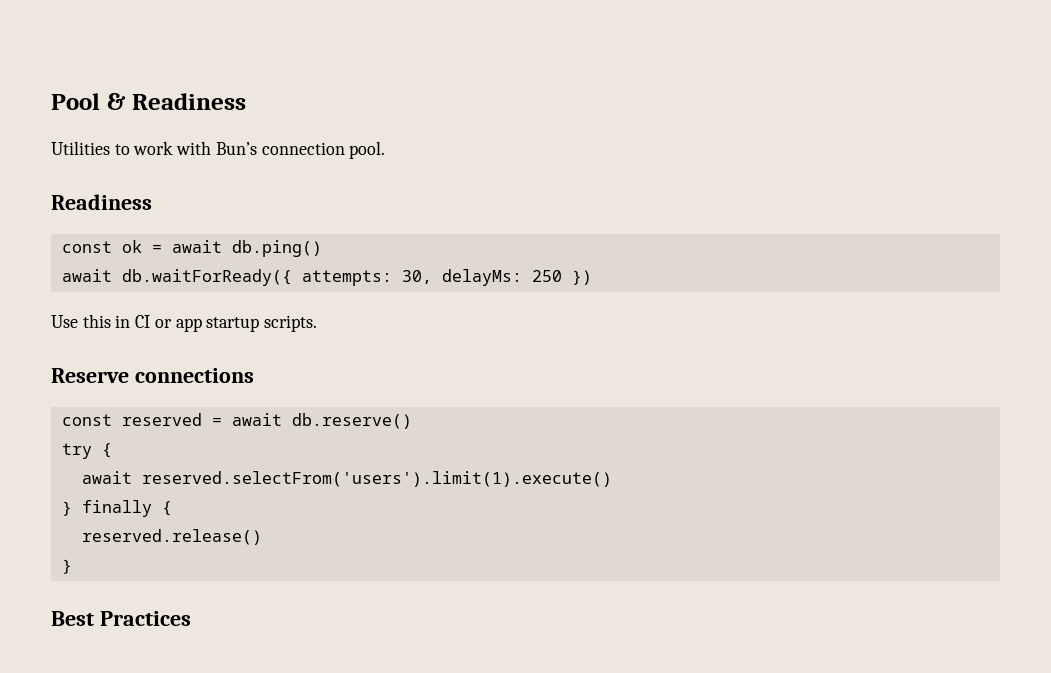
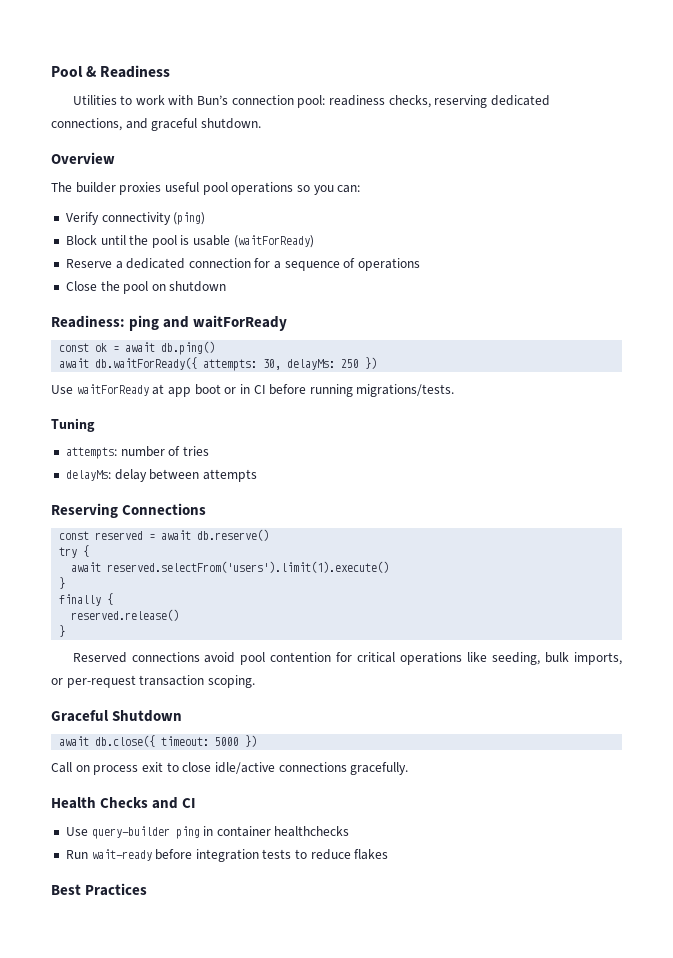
- Utilities to work with Bun’s connection pool.
- Readiness
+ Utilities to work with Bun’s connection pool: readiness checks, reserving dedicated connections, and graceful shutdown.
+ Overview
+ The builder proxies useful pool operations so you can:
+ Verify connectivity (ping)
+ Block until the pool is usable (waitForReady)
+ Reserve a dedicated connection for a sequence of operations
+ Close the pool on shutdown
+ Readiness: ping and waitForReady
- Use this in CI or app startup scripts.
- Reserve connections
+ Use waitForReady at app boot or in CI before running migrations/tests.
+ Tuning
+ attempts: number of tries
+ delayMs: delay between attempts
+ Reserving Connections
  await reserved.selectFrom('users').limit(1).execute()
- } finally {
+ }
+ finally {
+ Reserved connections avoid pool contention for critical operations like seeding, bulk imports, or per-request transaction scoping.
+ Graceful Shutdown
+ await db.close({ timeout: 5000 })
+ Call on process exit to close idle/active connections gracefully.
+ Health Checks and CI
+ Use query-builder ping in container healthchecks
+ Run wait-ready before integration tests to reduce flakes

